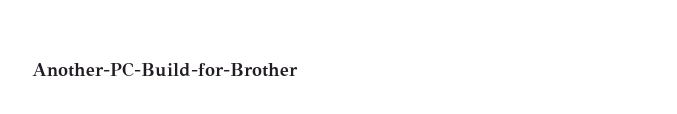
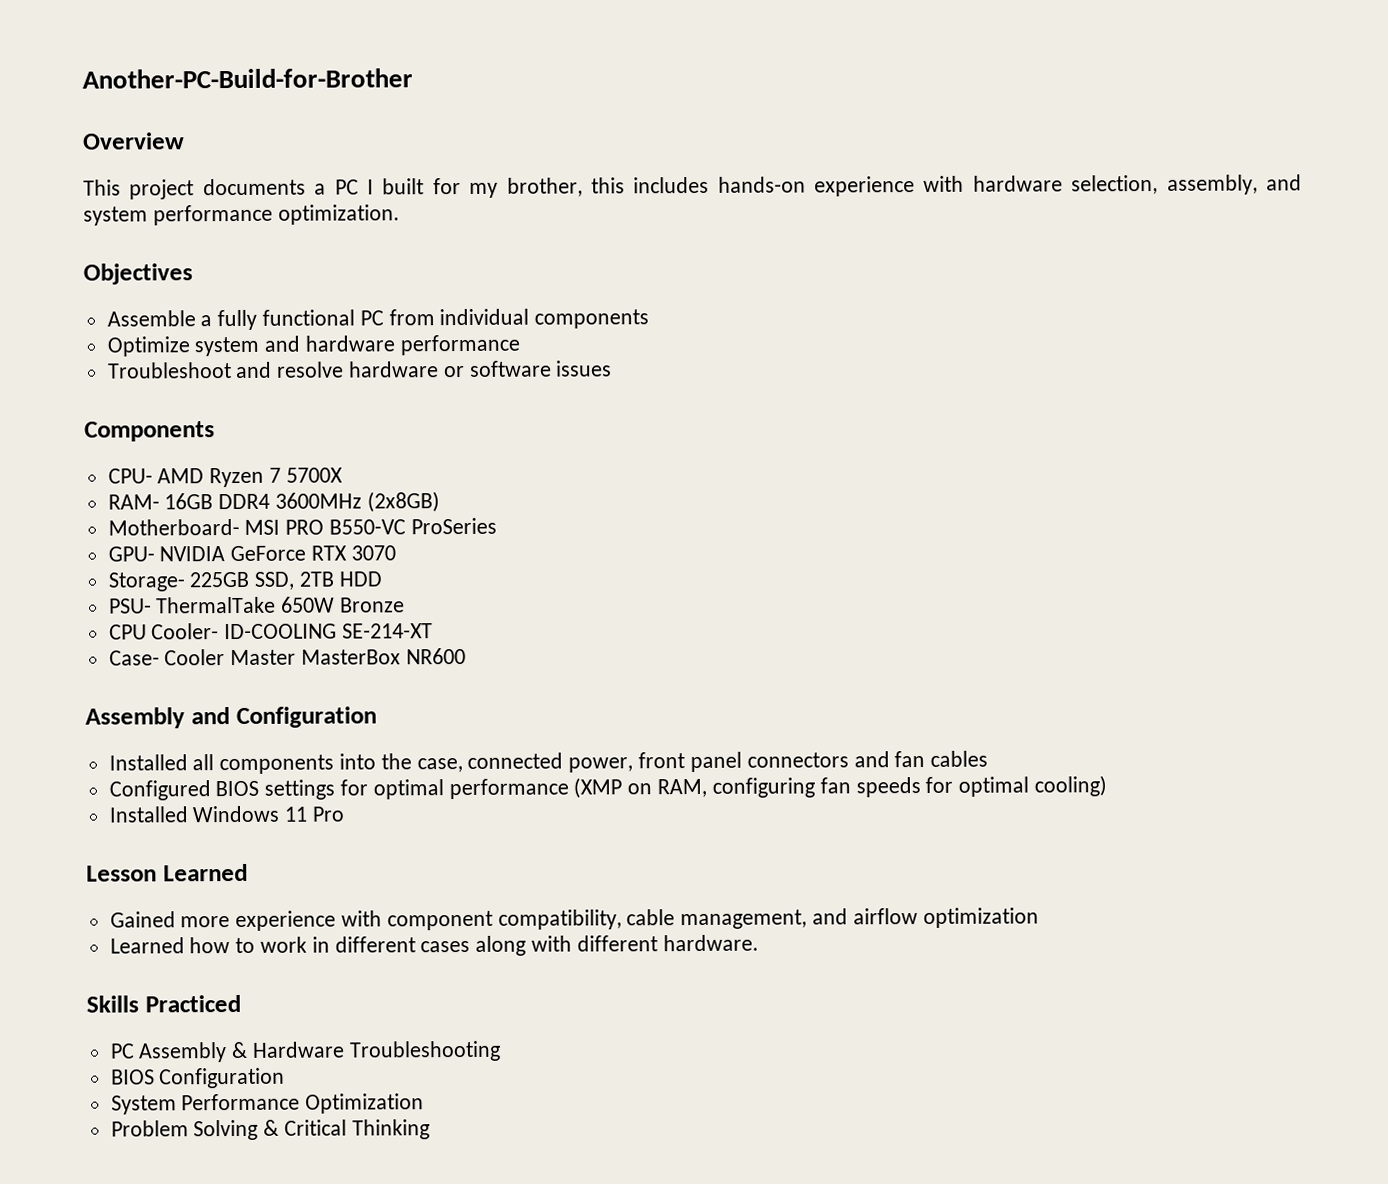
+ Overview
+ This project documents a PC I built for my brother, this includes hands-on experience with hardware selection, assembly, and system performance optimization.
+ Objectives
+ Assemble a fully functional PC from individual components
+ Optimize system and hardware performance
+ Troubleshoot and resolve hardware or software issues
+ Components
+ CPU- AMD Ryzen 7 5700X
+ RAM- 16GB DDR4 3600MHz (2x8GB)
+ Motherboard- MSI PRO B550-VC ProSeries
+ GPU- NVIDIA GeForce RTX 3070
+ Storage- 225GB SSD, 2TB HDD
+ PSU- ThermalTake 650W Bronze
+ CPU Cooler- ID-COOLING SE-214-XT
+ Case- Cooler Master MasterBox NR600
+ Assembly and Configuration
+ Installed all components into the case, connected power, front panel connectors and fan cables
+ Configured BIOS settings for optimal performance (XMP on RAM, configuring fan speeds for optimal cooling)
+ Installed Windows 11 Pro
+ Lesson Learned
+ Gained more experience with component compatibility, cable management, and airflow optimization
+ Learned how to work in different cases along with different hardware.
+ Skills Practiced
+ PC Assembly & Hardware Troubleshooting
+ BIOS Configuration
+ System Performance Optimization
+ Problem Solving & Critical Thinking

